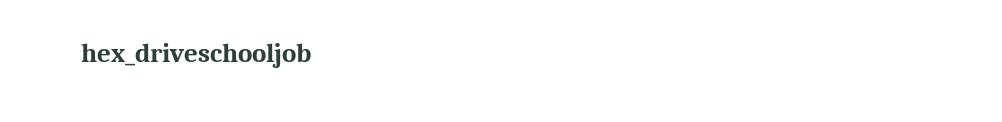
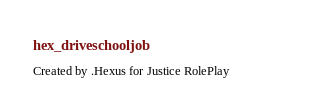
+ Created by .Hexus for Justice RolePlay

